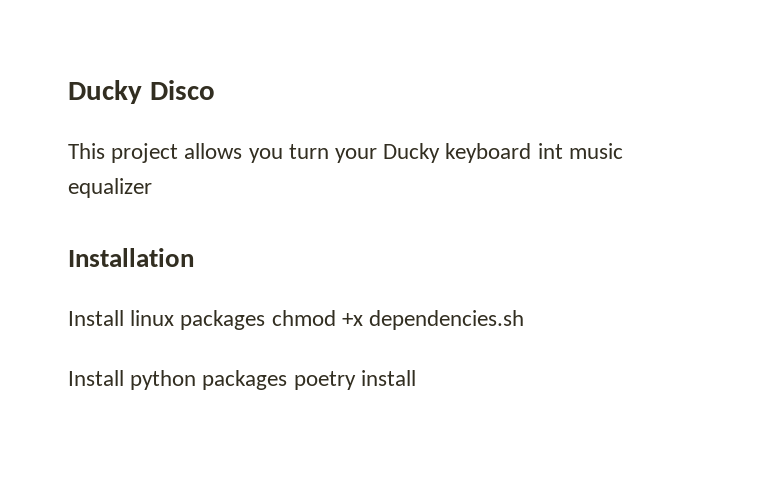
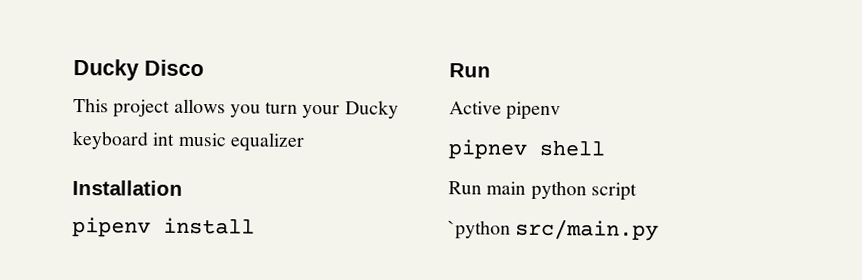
- Install linux packages chmod +x dependencies.sh
- Install python packages poetry install
+ pipenv install
+ Run
+ Active pipenv
+ pipnev shell
+ Run main python script
+ `python src/main.py

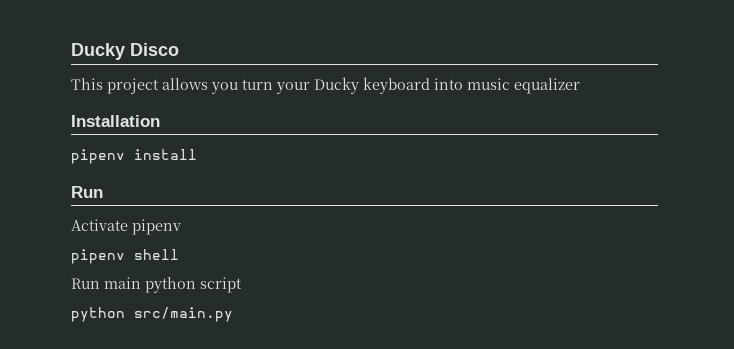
- This project allows you turn your Ducky keyboard int music equalizer
+ This project allows you turn your Ducky keyboard into music equalizer
- Active pipenv
+ Activate pipenv
- pipnev shell
+ pipenv shell
- `python src/main.py
+ python src/main.py

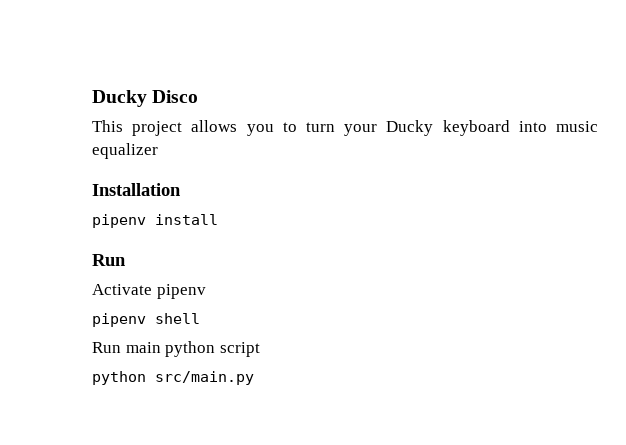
- This project allows you turn your Ducky keyboard into music equalizer
+ This project allows you to turn your Ducky keyboard into music equalizer

